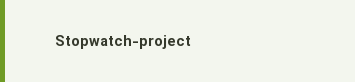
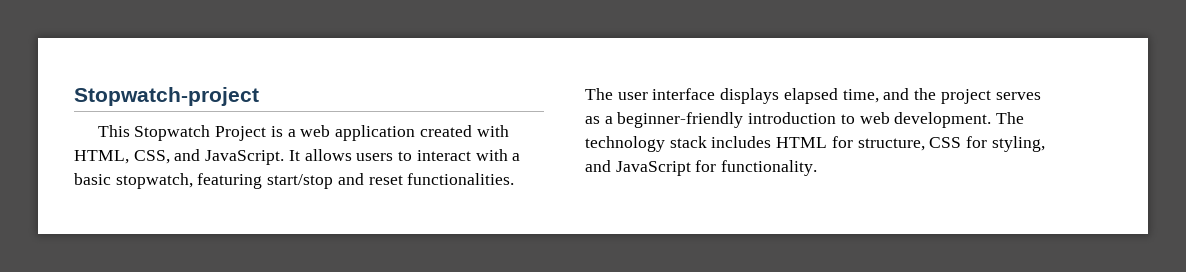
+ This Stopwatch Project is a web application created with HTML, CSS, and JavaScript. It allows users to interact with a basic stopwatch, featuring start/stop and reset functionalities. The user interface displays elapsed time, and the project serves as a beginner-friendly introduction to web development. The technology stack includes HTML for structure, CSS for styling, and JavaScript for functionality.

